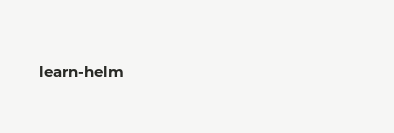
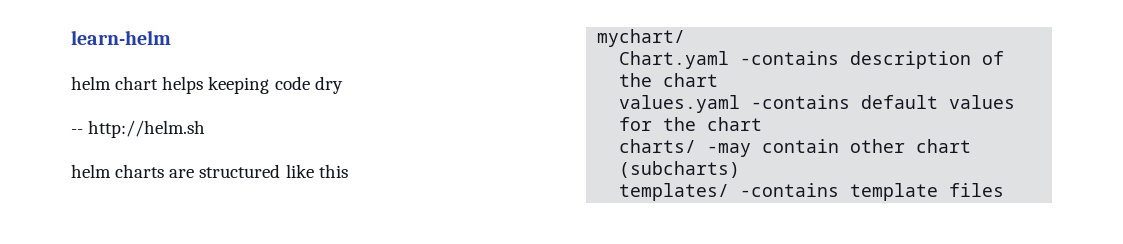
+ helm chart helps keeping code dry
+ -- http://helm.sh
+ helm charts are structured like this
+ mychart/
+ Chart.yaml -contains description of the chart
+ values.yaml -contains default values for the chart
+ charts/ -may contain other chart (subcharts)
+ templates/ -contains template files

